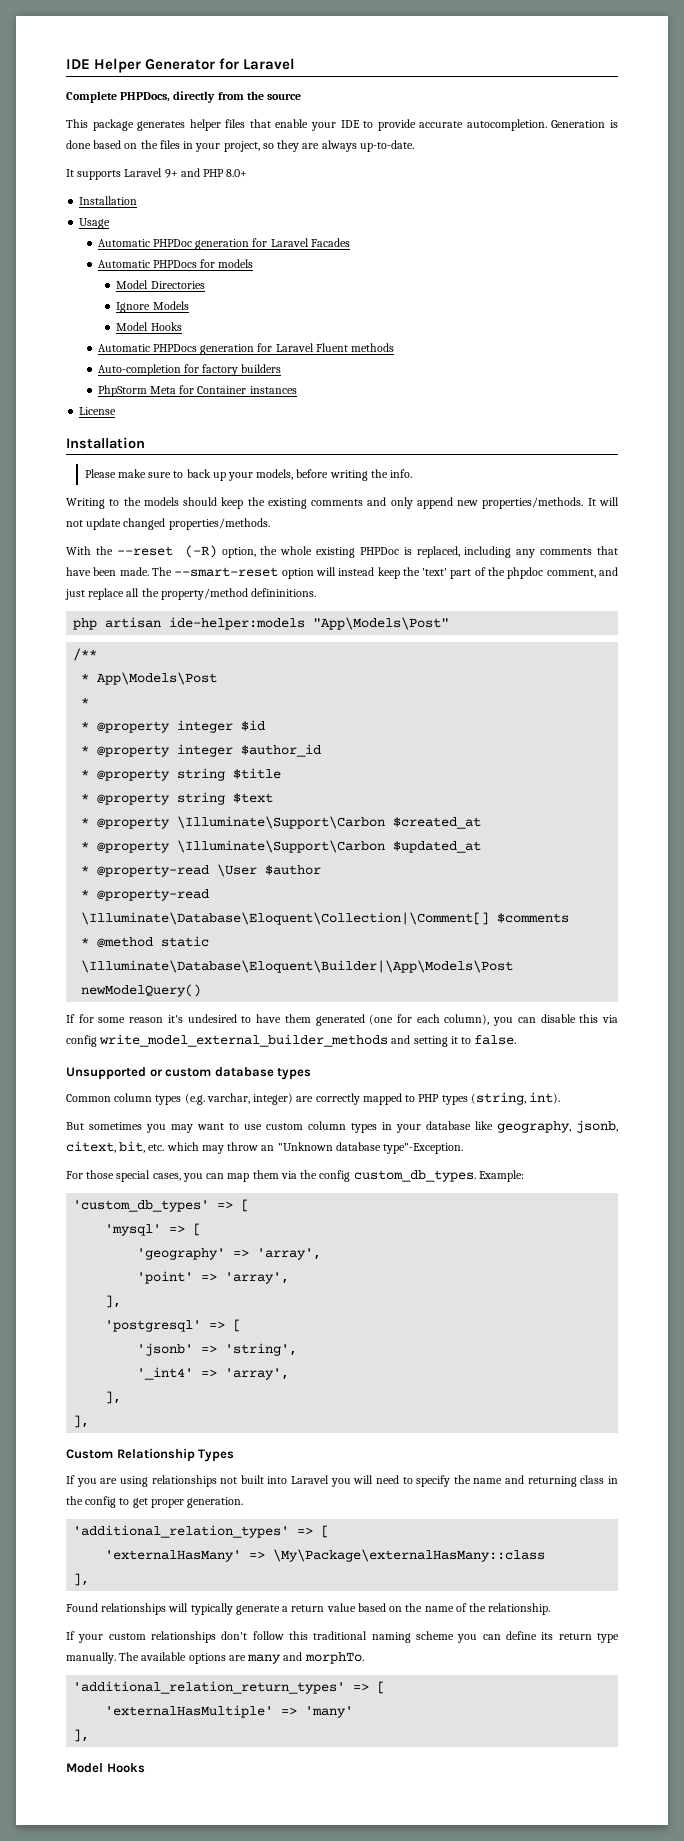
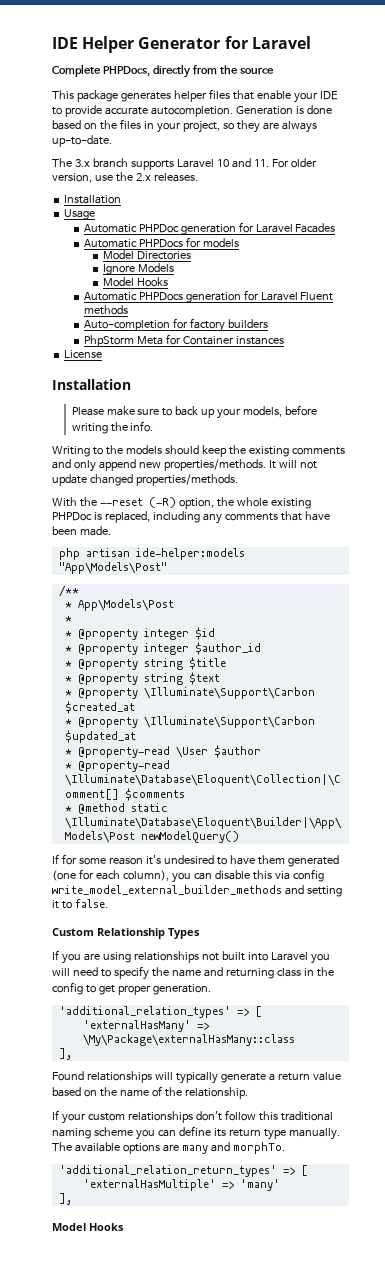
- It supports Laravel 9+ and PHP 8.0+
+ The 3.x branch supports Laravel 10 and 11. For older version, use the 2.x releases.
- The --smart-reset option will instead keep the 'text' part of the phpdoc comment, and just replace all the property/method defininitions.
- Unsupported or custom database types
- Common column types (e.g. varchar, integer) are correctly mapped to PHP types (string, int).
- But sometimes you may want to use custom column types in your database like geography, jsonb, citext, bit, etc. which may throw an "Unknown database type"-Exception.
- For those special cases, you can map them via the config custom_db_types. Example:
- 'custom_db_types' => [
- 'mysql' => [
- 'geography' => 'array',
- 'point' => 'array',
- ],
- 'postgresql' => [
- 'jsonb' => 'string',
- '_int4' => 'array',
- ],
- ],

